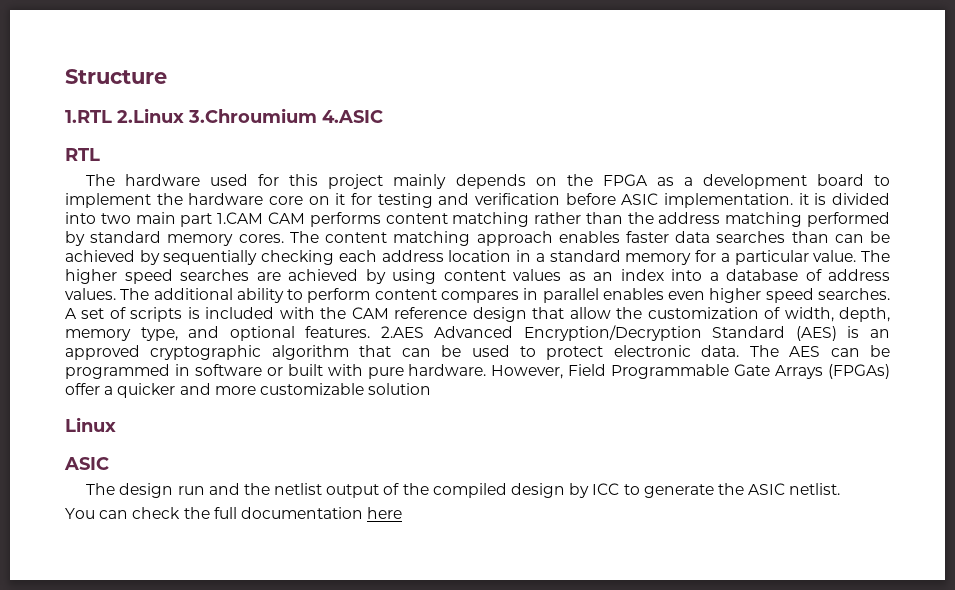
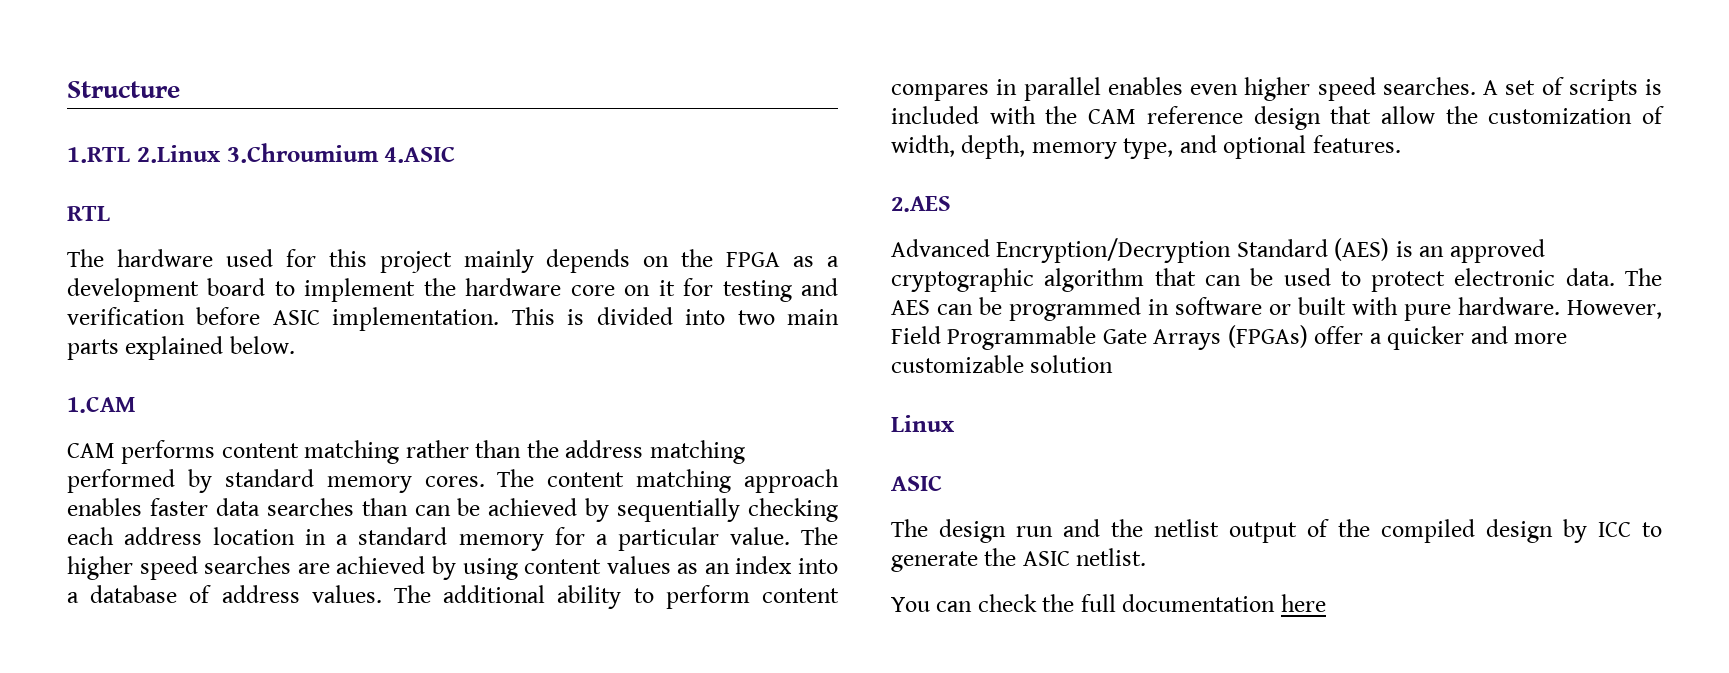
- The hardware used for this project mainly depends on the FPGA as a development board to implement the hardware core on it for testing and verification before ASIC implementation. it is divided into two main part 1.CAM CAM performs content matching rather than the address matching performed by standard memory cores.
+ The hardware used for this project mainly depends on the FPGA as a development board to implement the hardware core on it for testing and verification before ASIC implementation. This is divided into two main parts explained below.
+ 1.CAM
+ CAM performs content matching rather than the address matching performed by standard memory cores.
- A set of scripts is included with the CAM reference design that allow the customization of width, depth, memory type, and optional features. 2.AES Advanced Encryption/Decryption Standard (AES) is an approved cryptographic algorithm that can be used to protect electronic data.
+ A set of scripts is included with the CAM reference design that allow the customization of width, depth, memory type, and optional features.
+ 2.AES
+ Advanced Encryption/Decryption Standard (AES) is an approved cryptographic algorithm that can be used to protect electronic data.

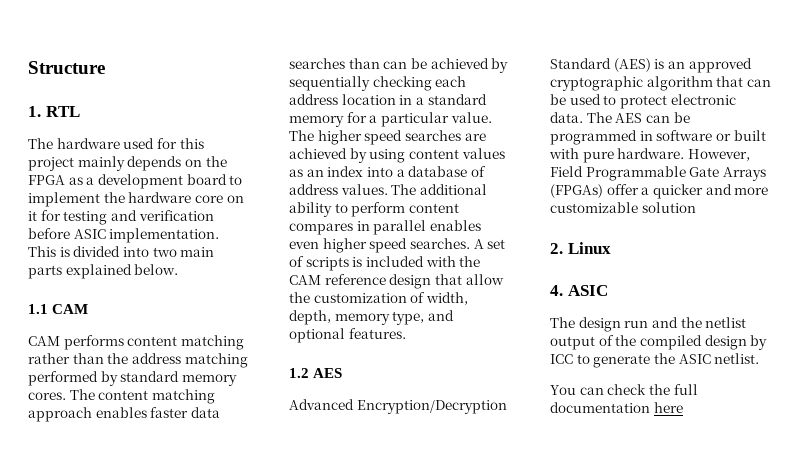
- 1.RTL 2.Linux 3.Chroumium 4.ASIC
- RTL
+ 1. RTL
- 1.CAM
+ 1.1 CAM
- 2.AES
+ 1.2 AES
- Linux
- ASIC
+ 2. Linux
+ 4. ASIC

